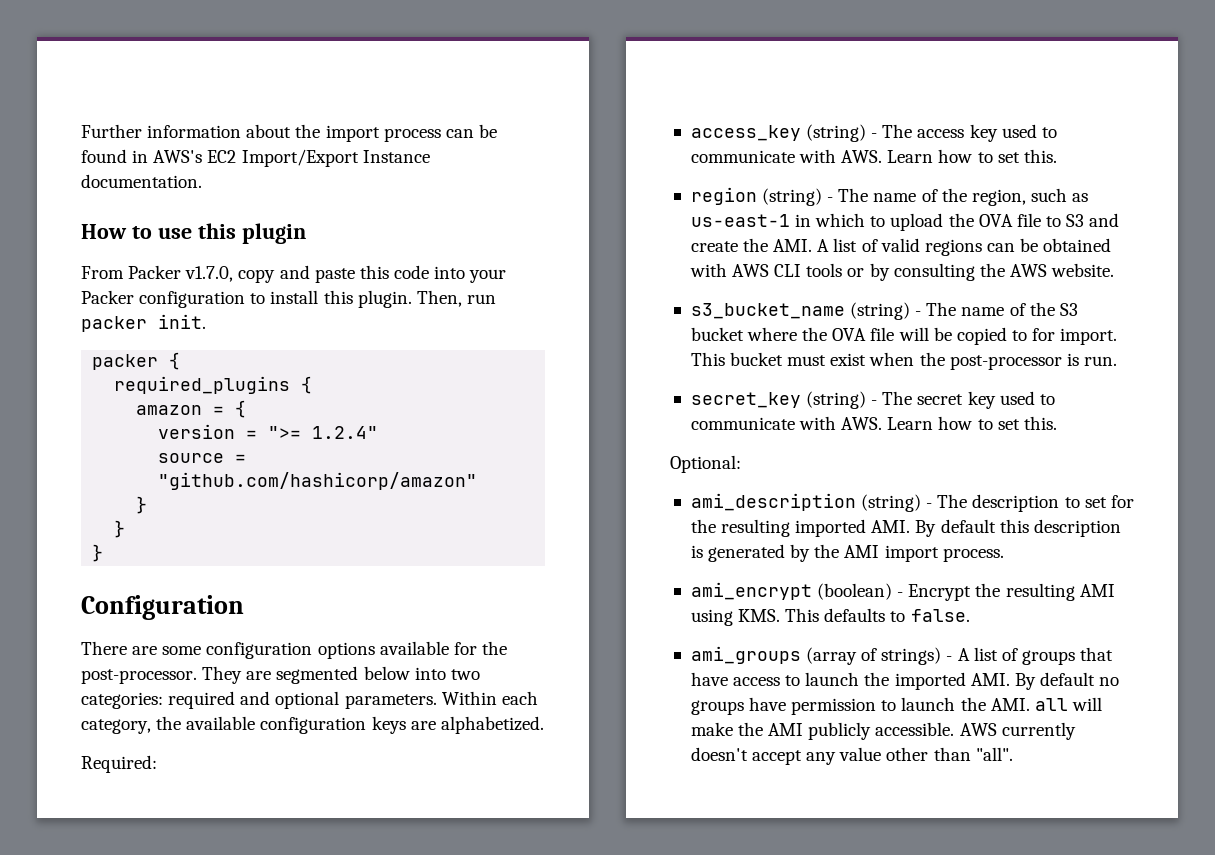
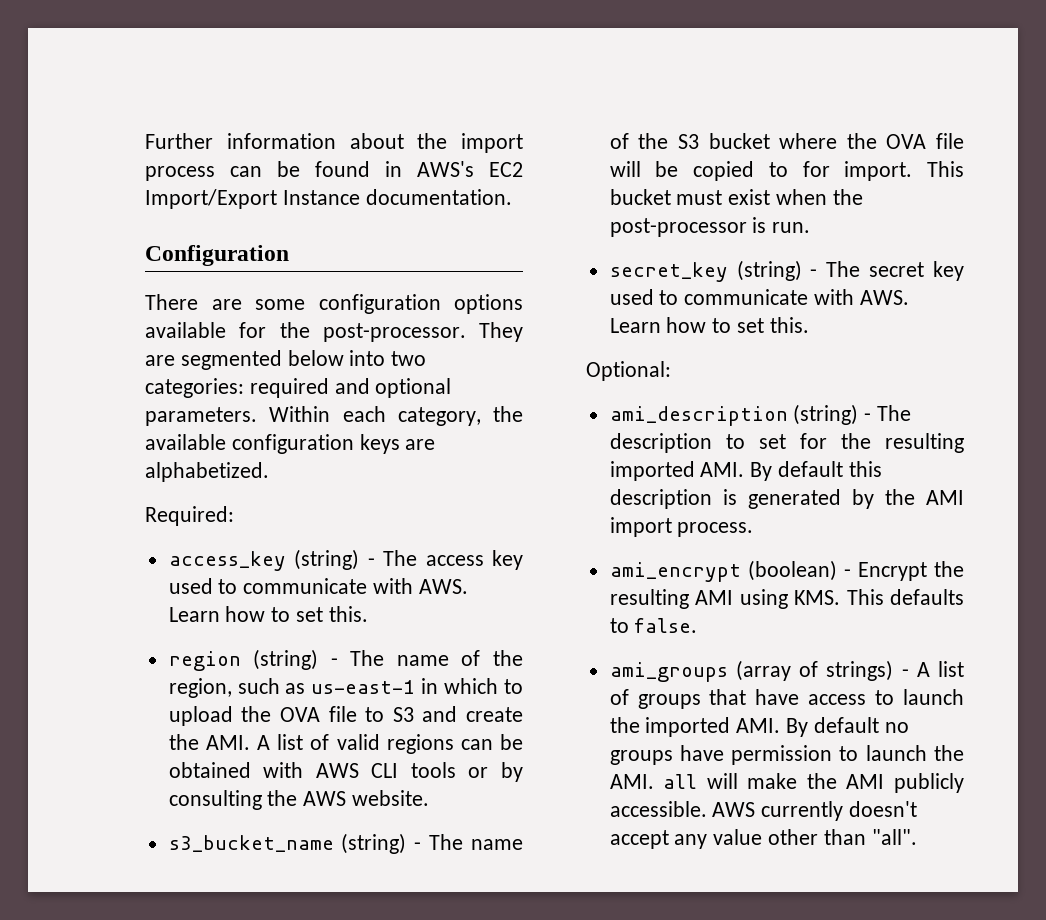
- How to use this plugin
- From Packer v1.7.0, copy and paste this code into your Packer configuration to install this plugin. Then, run packer init.
- packer {
- required_plugins {
- amazon = {
- version = ">= 1.2.4"
- source = "github.com/hashicorp/amazon"
- }
- }
- }

